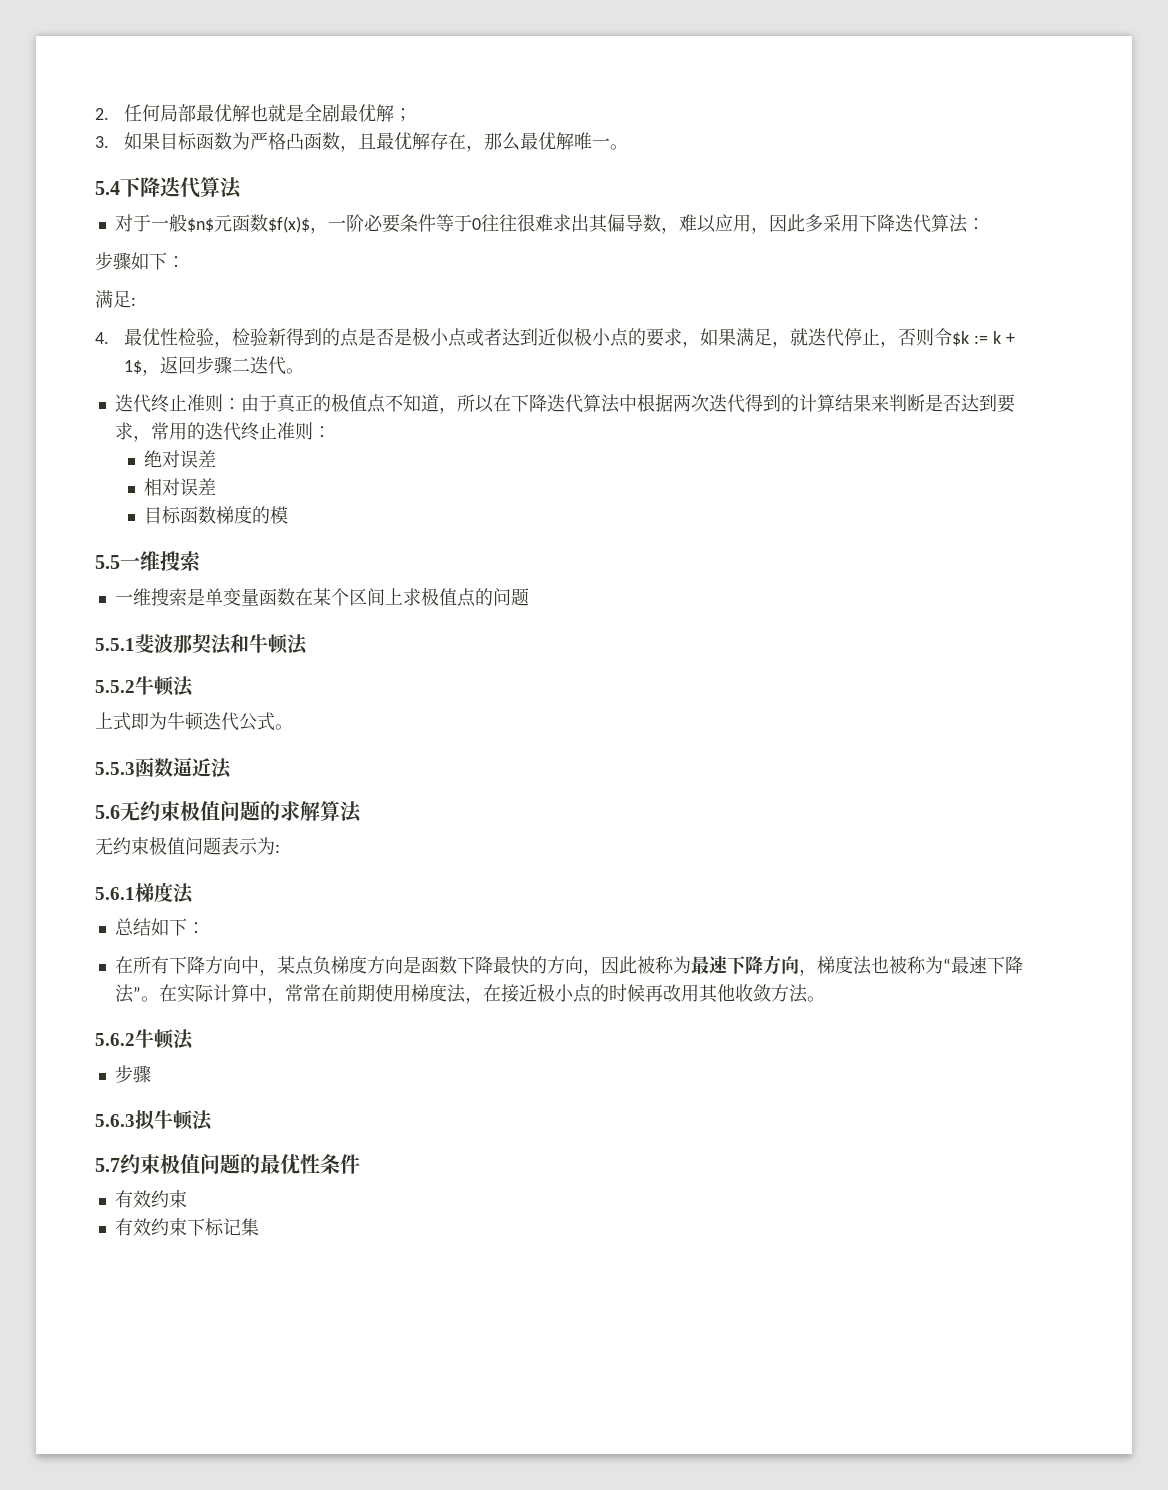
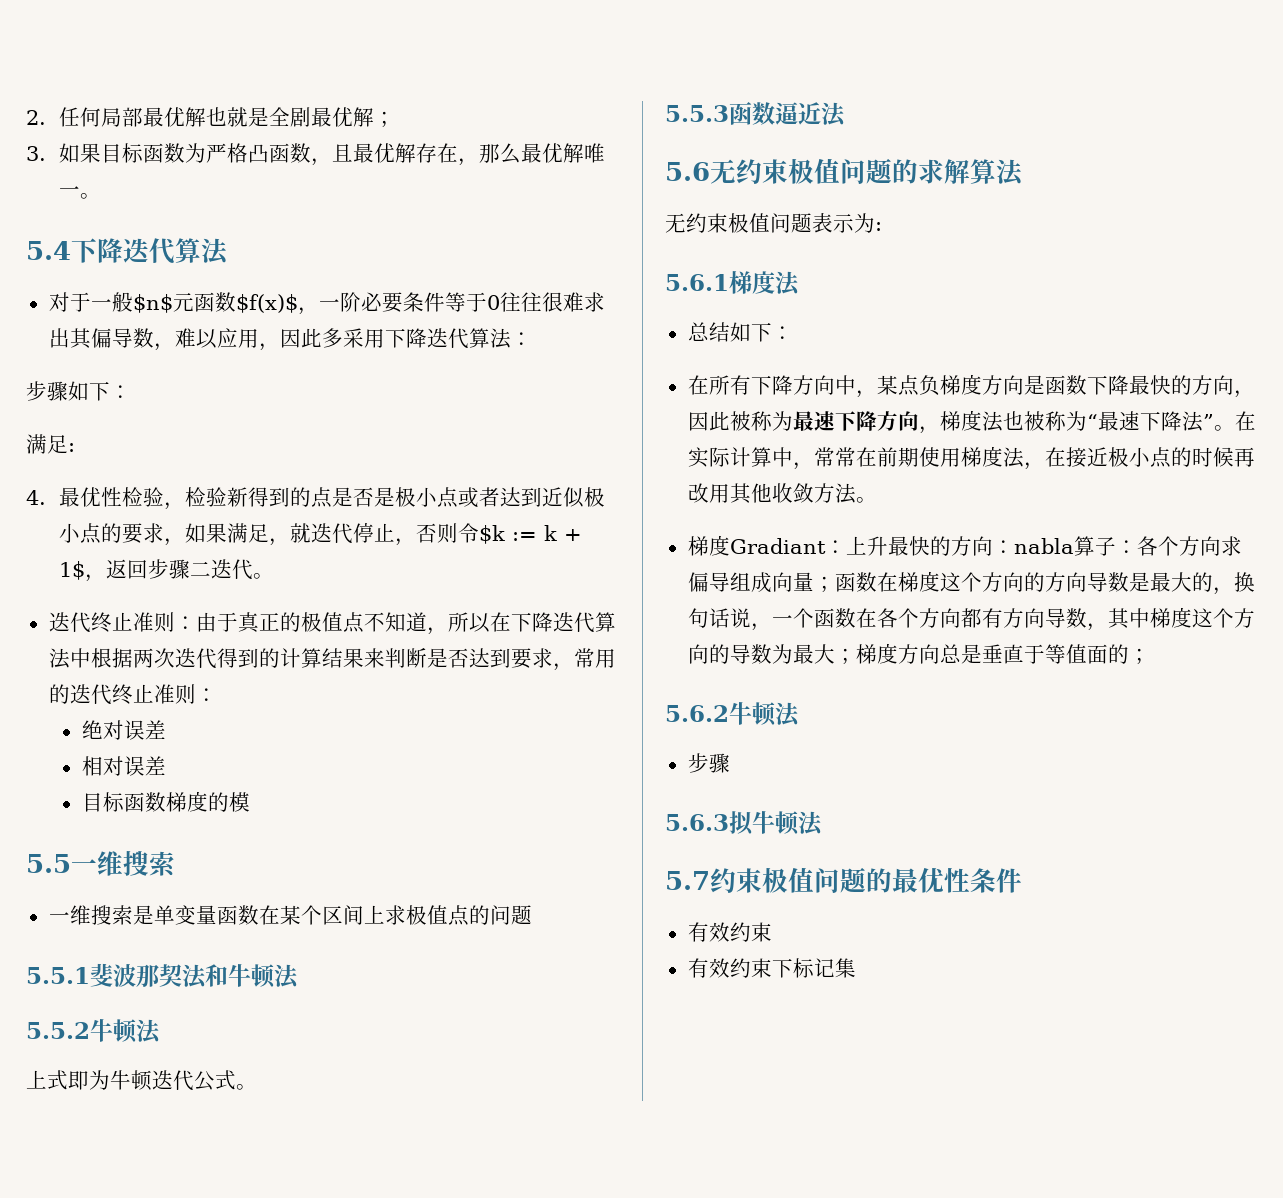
+ 梯度Gradiant：上升最快的方向：nabla算子：各个方向求偏导组成向量；函数在梯度这个方向的方向导数是最大的，换句话说，一个函数在各个方向都有方向导数，其中梯度这个方向的导数为最大；梯度方向总是垂直于等值面的；

